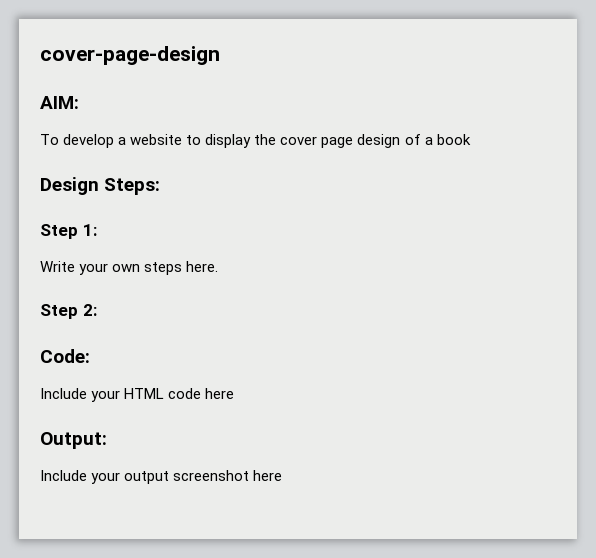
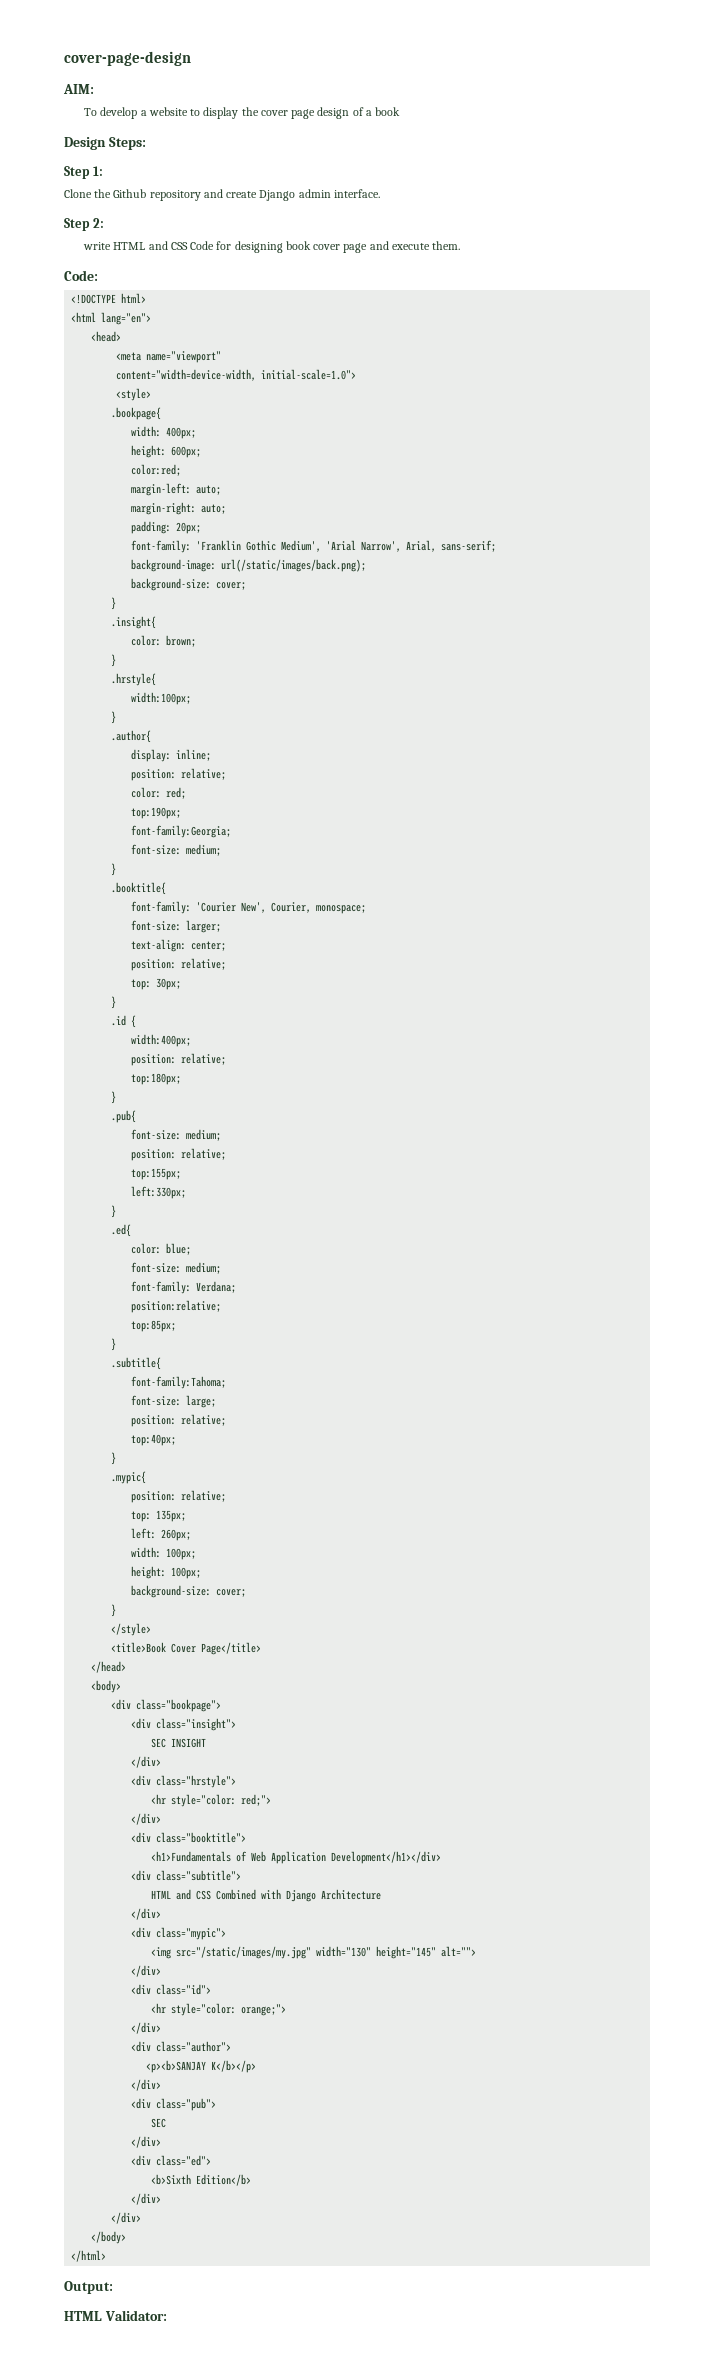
- Write your own steps here.
+ Clone the Github repository and create Django admin interface.
  Step 2:
+ write HTML and CSS Code for designing book cover page and execute them.
  Code:
- Include your HTML code here
+ <!DOCTYPE html>
+ <html lang="en">
+ <head>
+ <meta name="viewport"
+ content="width=device-width, initial-scale=1.0">
+ <style>
+ .bookpage{
+ width: 400px;
+ height: 600px;
+ color:red;
+ margin-left: auto;
+ margin-right: auto;
+ padding: 20px;
+ font-family: 'Franklin Gothic Medium', 'Arial Narrow', Arial, sans-serif;
+ background-image: url(/static/images/back.png);
+ background-size: cover;
+ }
+ .insight{
+ color: brown;
+ }
+ .hrstyle{
+ width:100px;
+ }
+ .author{
+ display: inline;
+ position: relative;
+ color: red;
+ top:190px;
+ font-family:Georgia;
+ font-size: medium;
+ }
+ .booktitle{
+ font-family: 'Courier New', Courier, monospace;
+ font-size: larger;
+ text-align: center;
+ position: relative;
+ top: 30px;
+ }
+ .id {
+ width:400px;
+ position: relative;
+ top:180px;
+ }
+ .pub{
+ font-size: medium;
+ position: relative;
+ top:155px;
+ left:330px;
+ }
+ .ed{
+ color: blue;
+ font-size: medium;
+ font-family: Verdana;
+ position:relative;
+ top:85px;
+ }
+ .subtitle{
+ font-family:Tahoma;
+ font-size: large;
+ position: relative;
+ top:40px;
+ }
+ .mypic{
+ position: relative;
+ top: 135px;
+ left: 260px;
+ width: 100px;
+ height: 100px;
+ background-size: cover;
+ }
+ </style>
+ <title>Book Cover Page</title>
+ </head>
+ <body>
+ <div class="bookpage">
+ <div class="insight">
+ SEC INSIGHT
+ </div>
+ <div class="hrstyle">
+ <hr style="color: red;">
+ </div>
+ <div class="booktitle">
+ <h1>Fundamentals of Web Application Development</h1></div>
+ <div class="subtitle">
+ HTML and CSS Combined with Django Architecture
+ </div>
+ <div class="mypic">
+ <img src="/static/images/my.jpg" width="130" height="145" alt="">
+ </div>
+ <div class="id">
+ <hr style="color: orange;">
+ </div>
+ <div class="author">
+ <p><b>SANJAY K</b></p>
+ </div>
+ <div class="pub">
+ SEC
+ </div>
+ <div class="ed">
+ <b>Sixth Edition</b>
+ </div>
+ </div>
+ </body>
+ </html>
  Output:
- Include your output screenshot here
+ HTML Validator:

